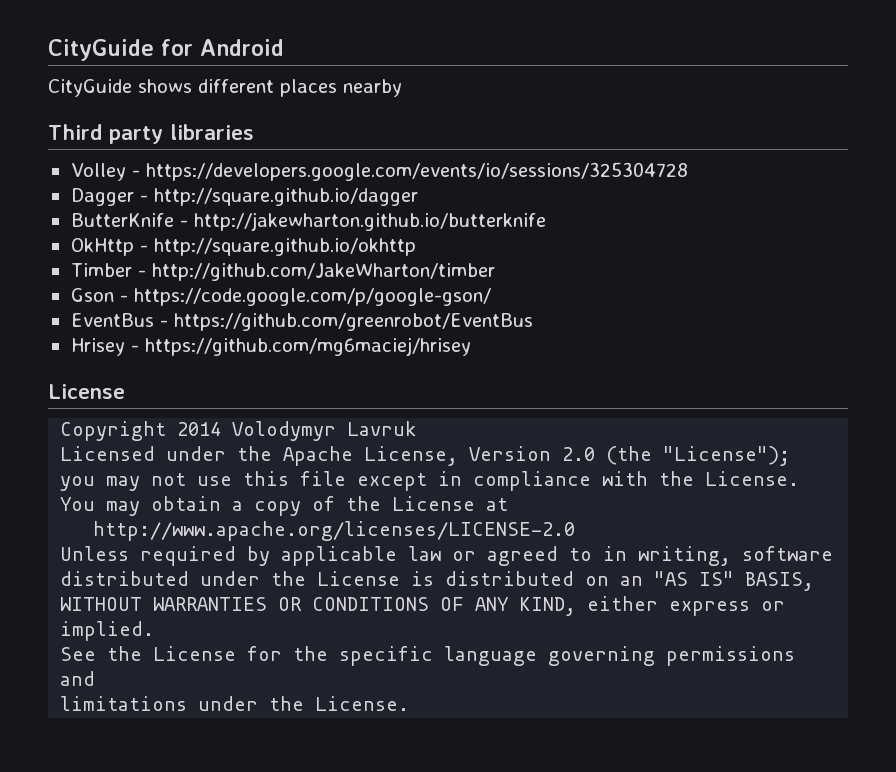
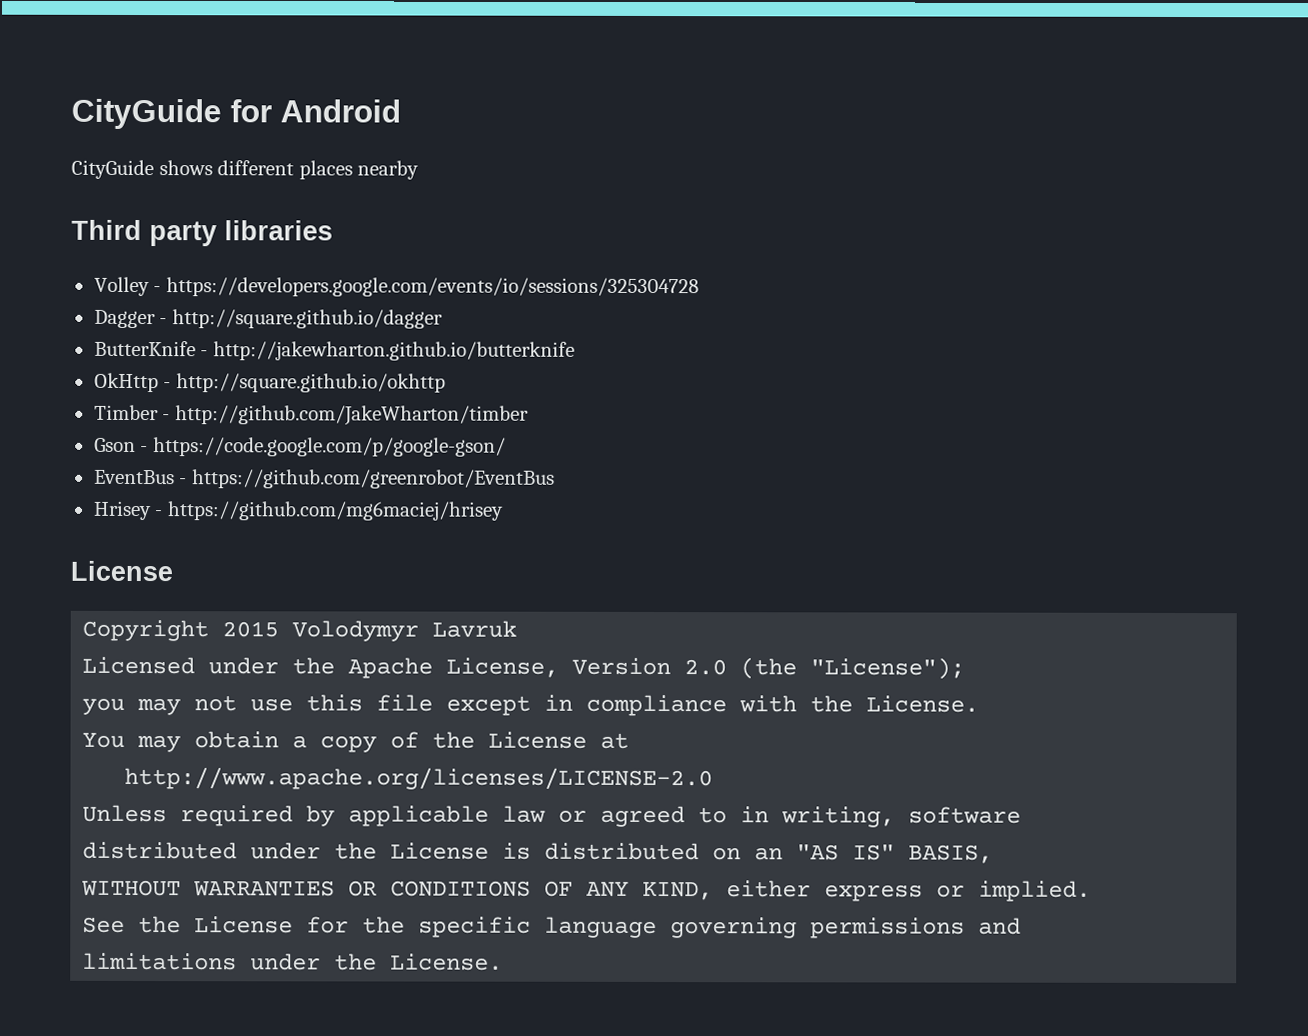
- Copyright 2014 Volodymyr Lavruk
+ Copyright 2015 Volodymyr Lavruk

